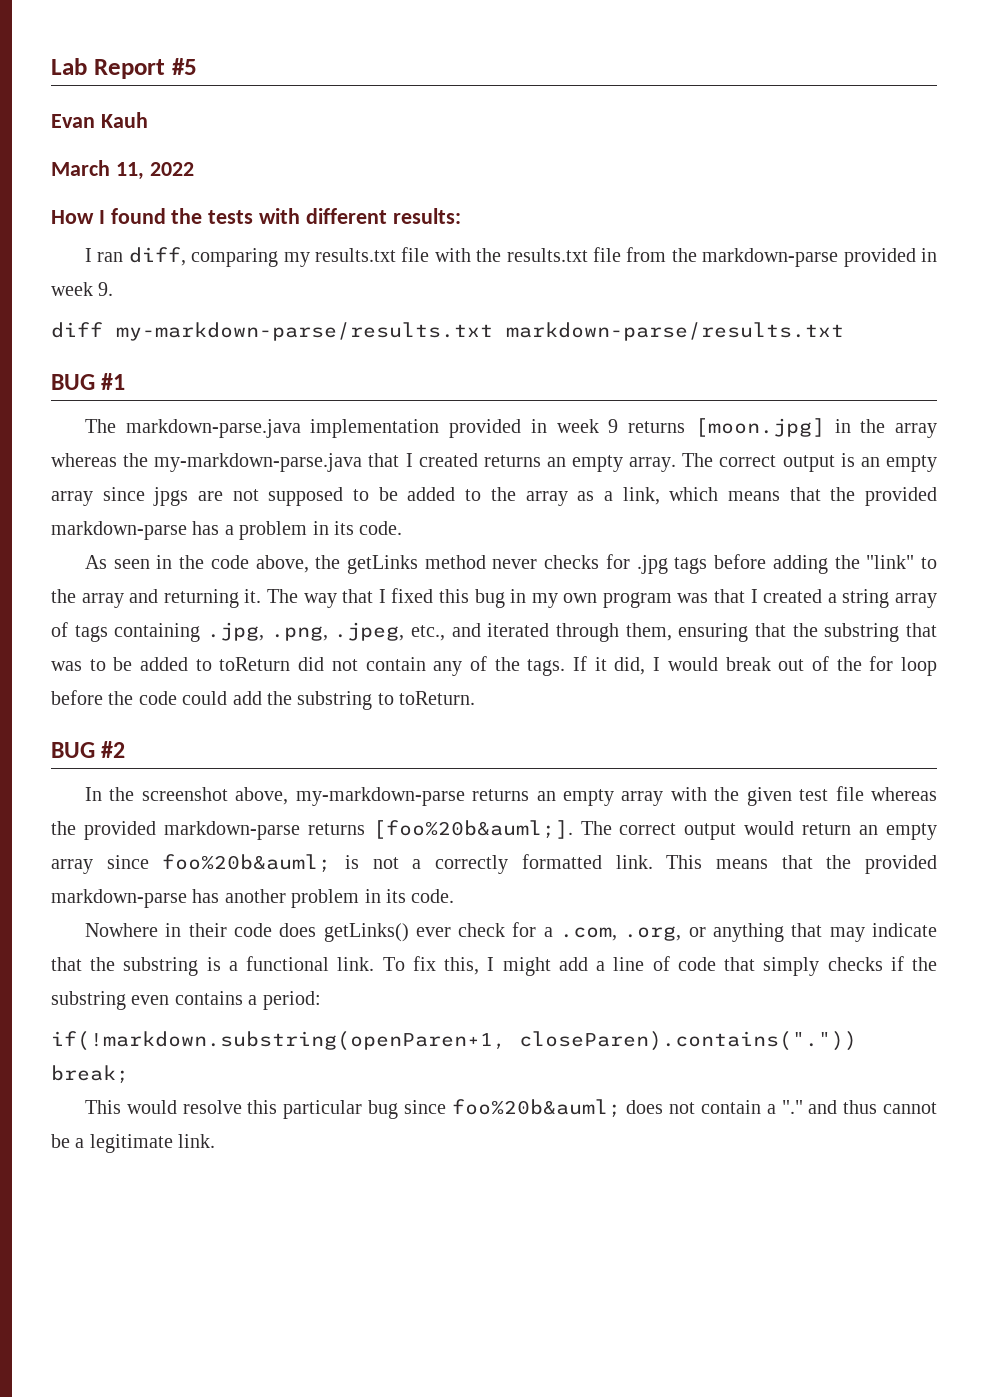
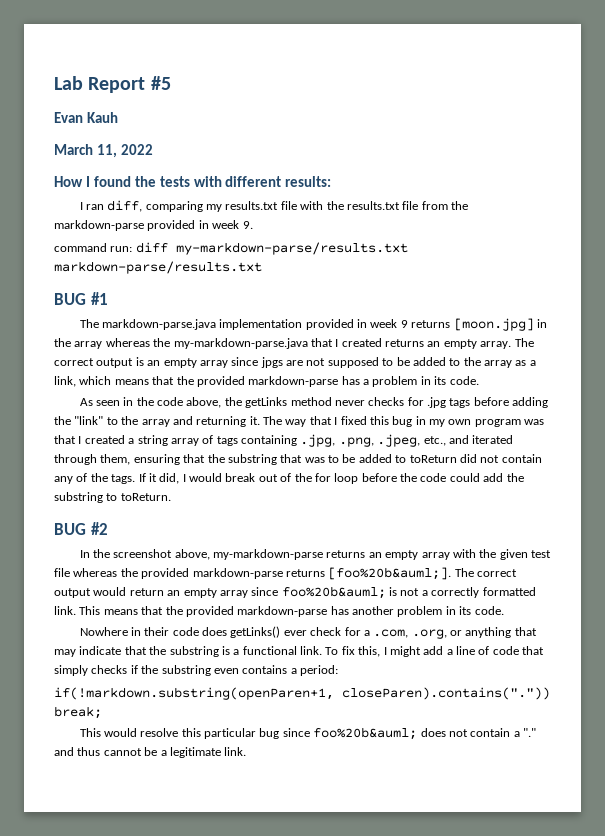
- diff my-markdown-parse/results.txt markdown-parse/results.txt
+ command run: diff my-markdown-parse/results.txt markdown-parse/results.txt

